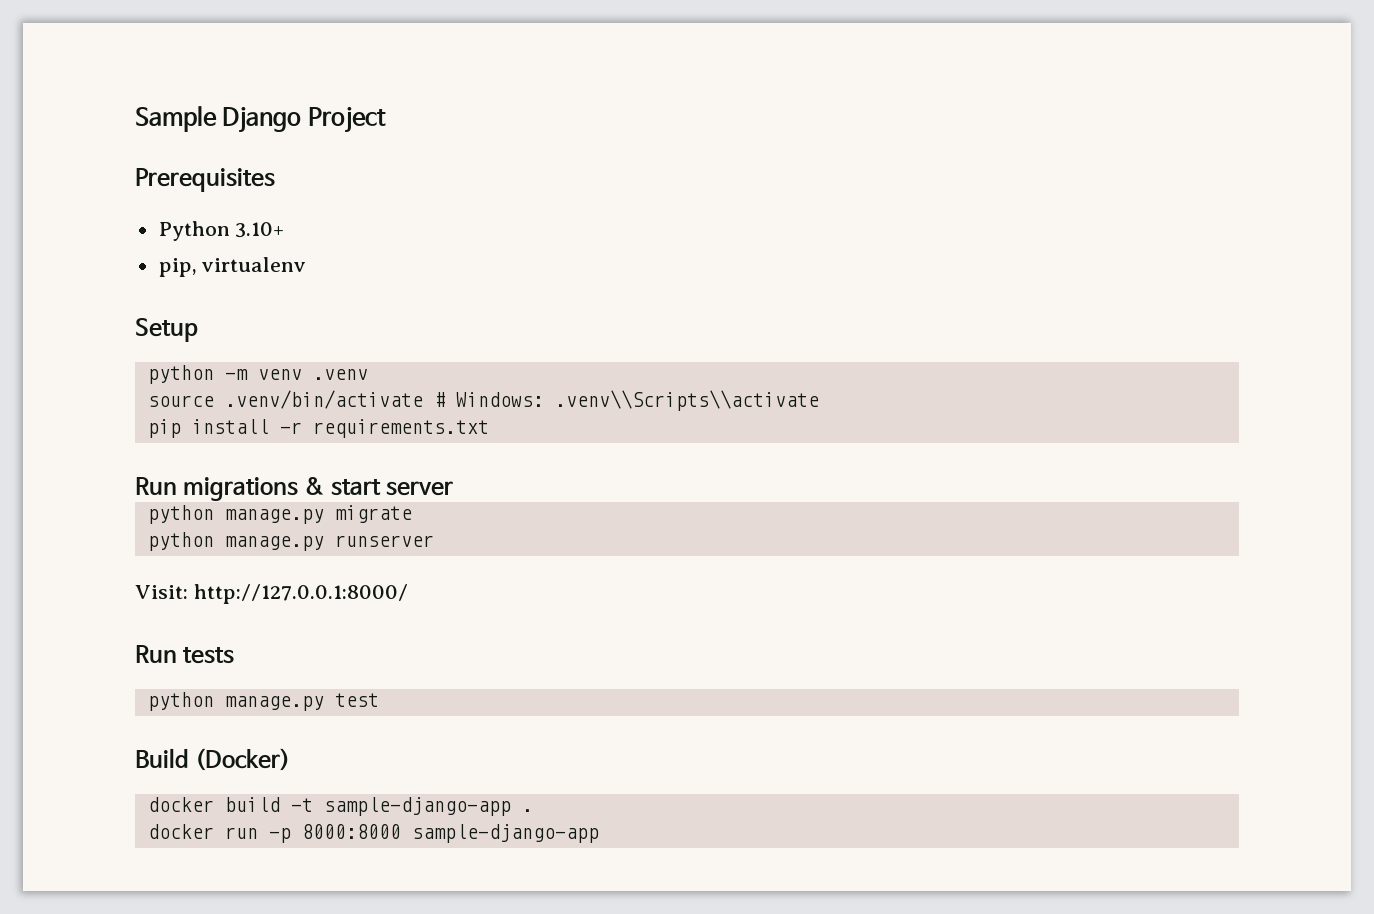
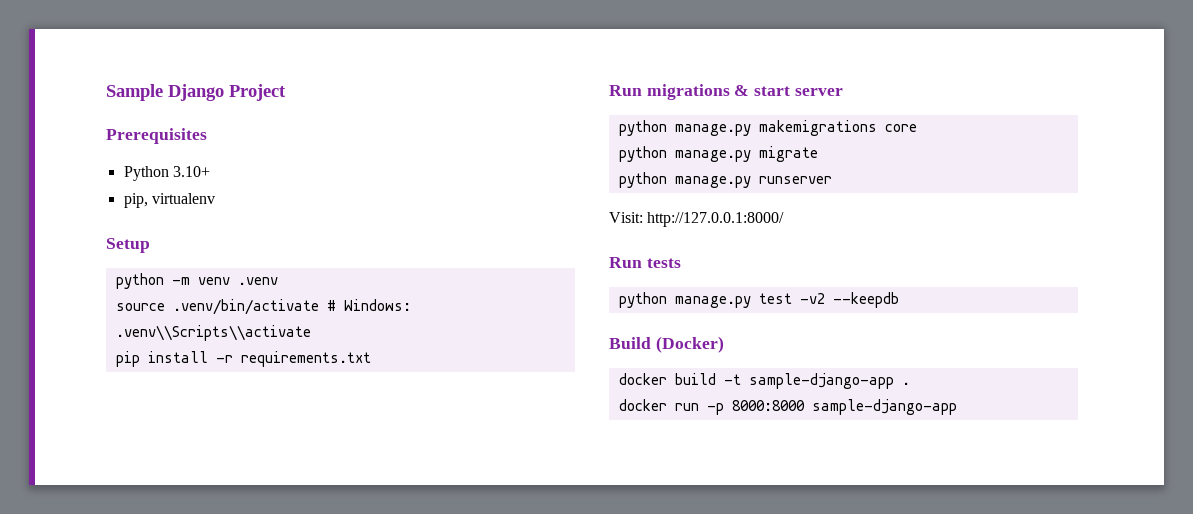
+ python manage.py makemigrations core
- python manage.py test
+ python manage.py test -v2 --keepdb

